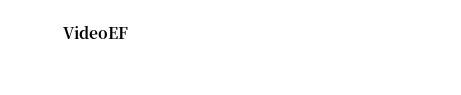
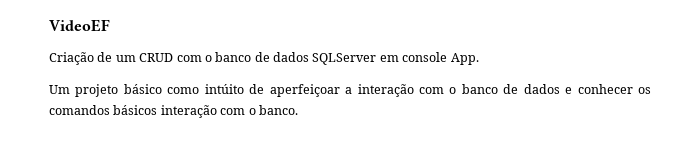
+ Criação de um CRUD com o banco de dados SQLServer em console App.
+ Um projeto básico como intúito de aperfeiçoar a interação com o banco de dados e conhecer os comandos básicos interação com o banco.

